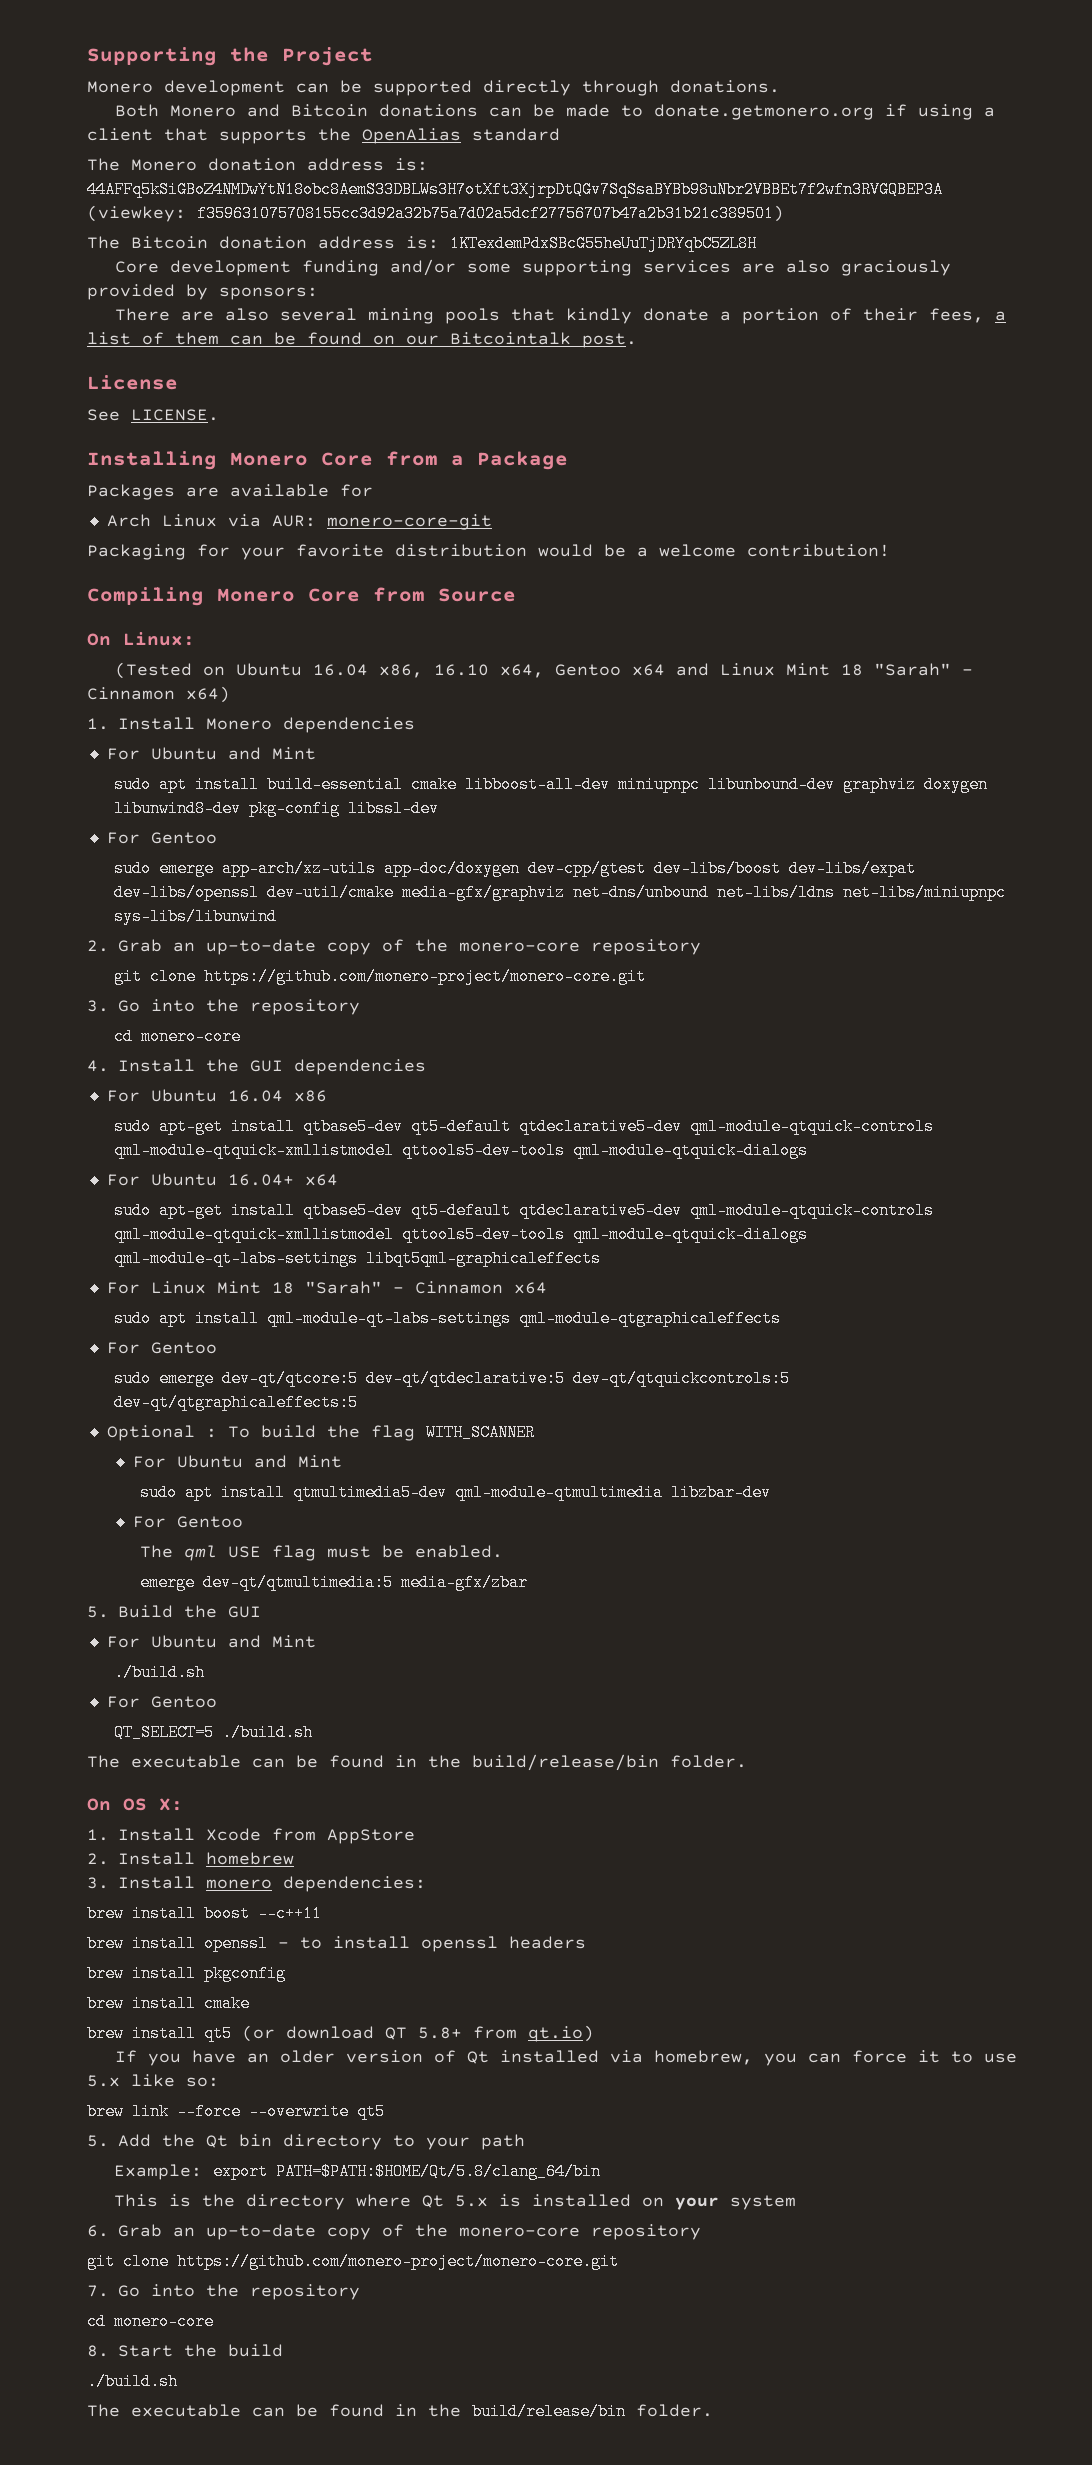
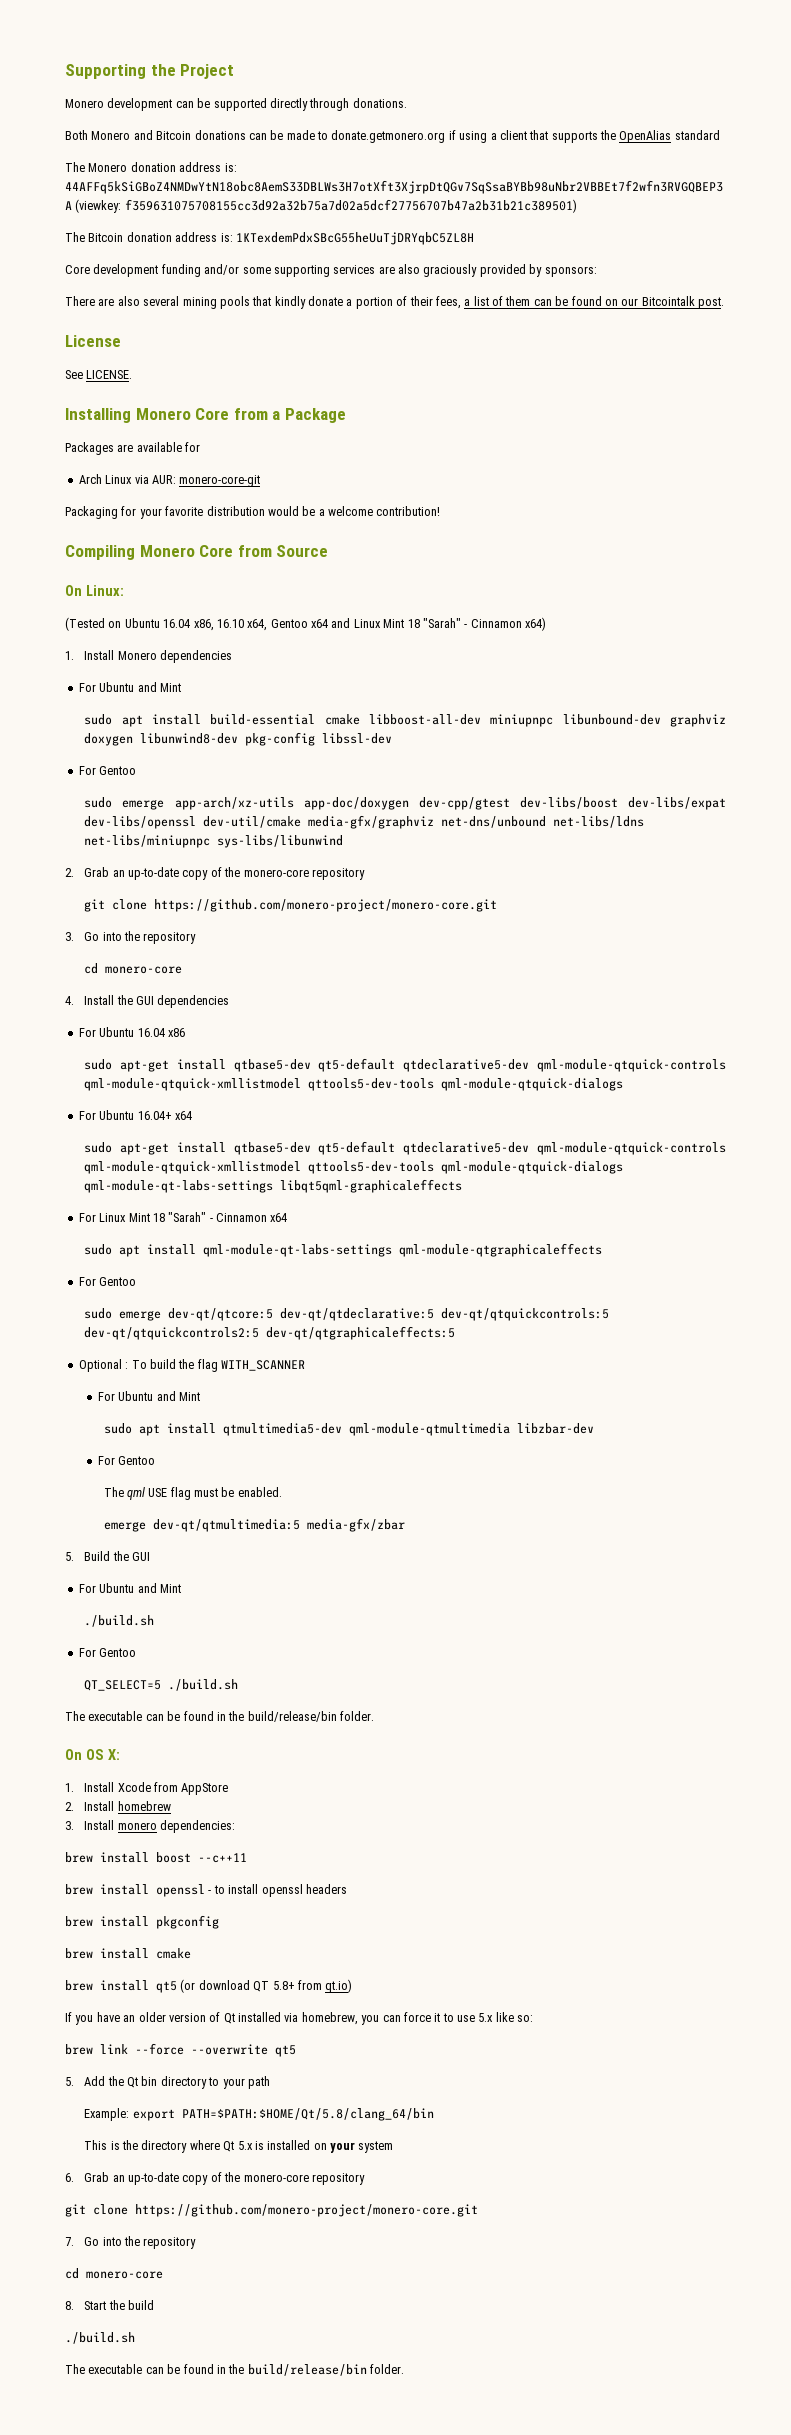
- sudo emerge dev-qt/qtcore:5 dev-qt/qtdeclarative:5 dev-qt/qtquickcontrols:5 dev-qt/qtgraphicaleffects:5
+ sudo emerge dev-qt/qtcore:5 dev-qt/qtdeclarative:5 dev-qt/qtquickcontrols:5 dev-qt/qtquickcontrols2:5 dev-qt/qtgraphicaleffects:5

